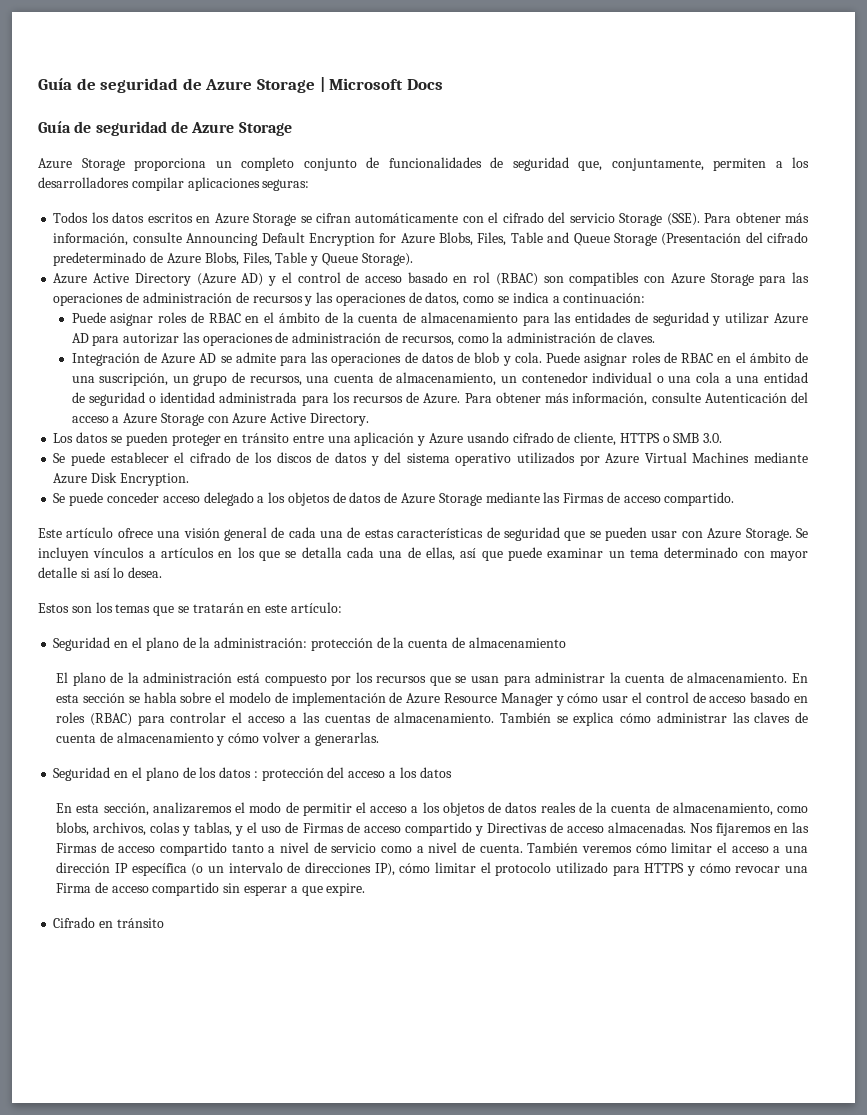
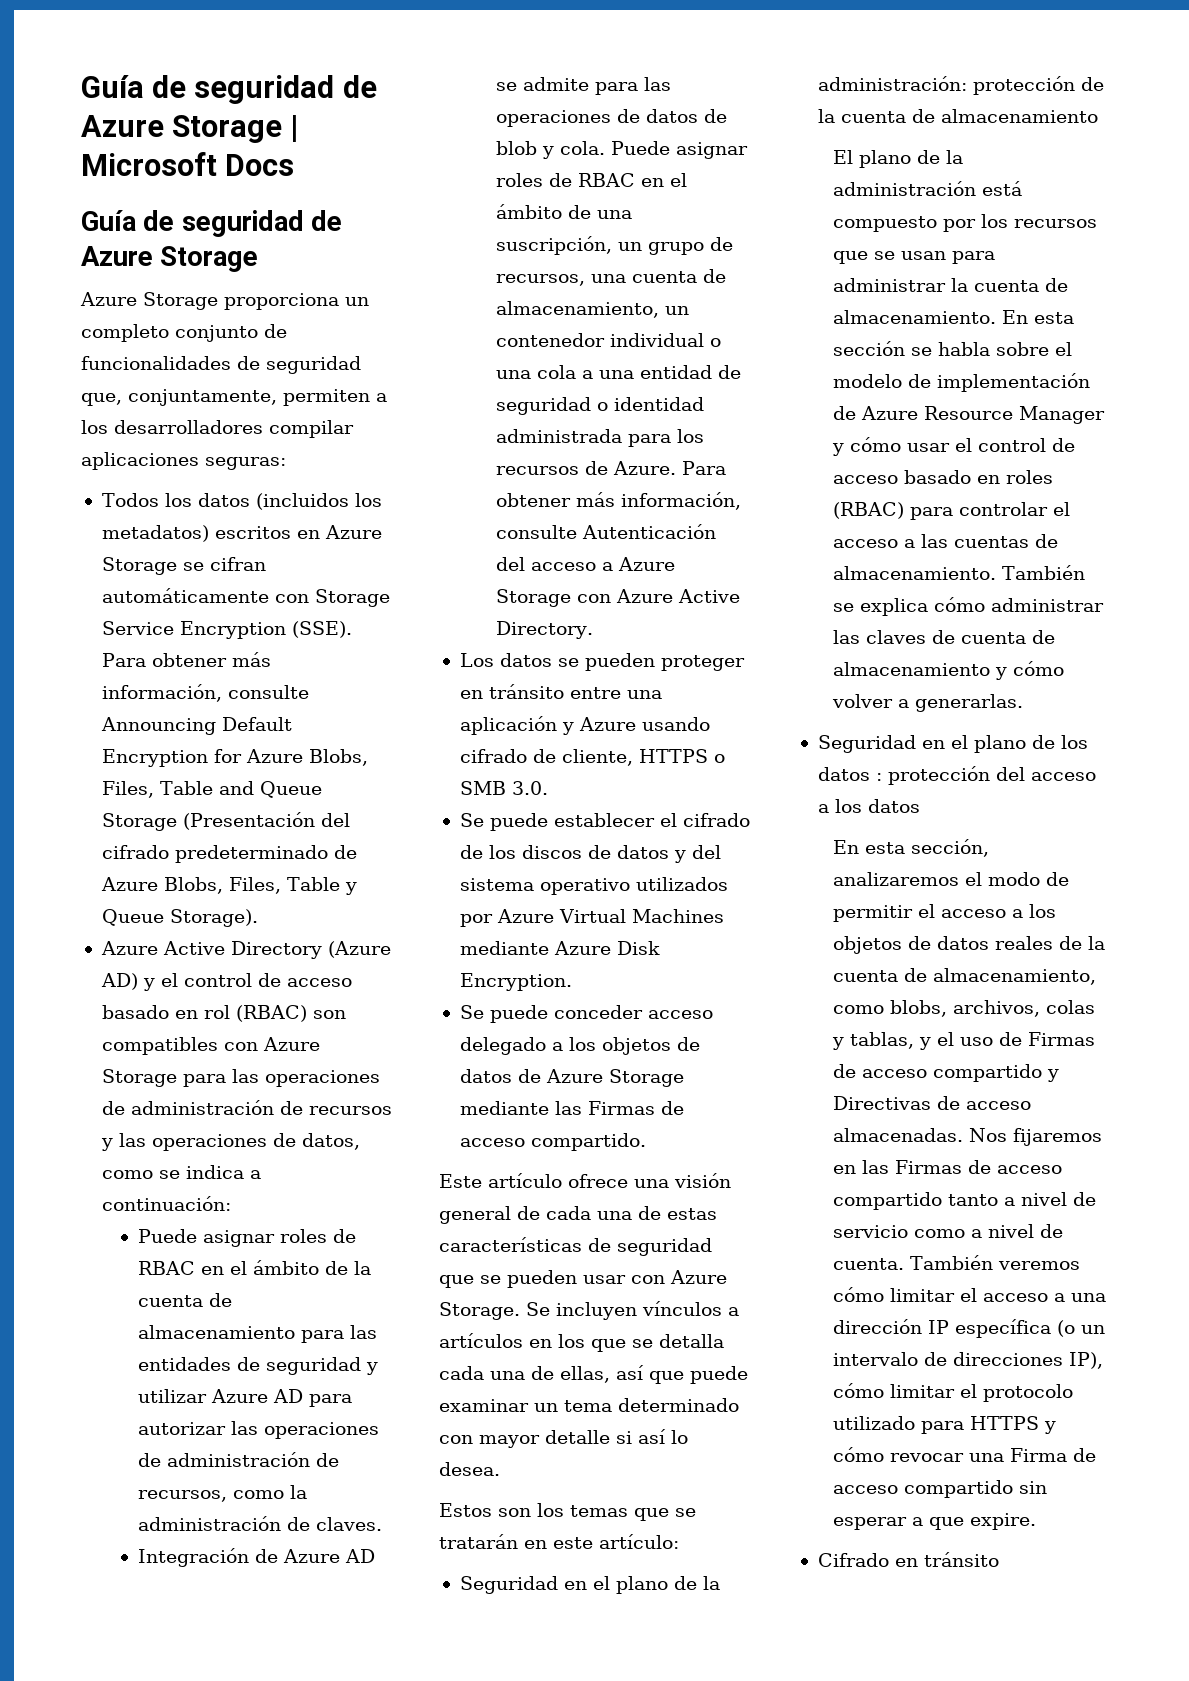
- Todos los datos escritos en Azure Storage se cifran automáticamente con el cifrado del servicio Storage (SSE).
+ Todos los datos (incluidos los metadatos) escritos en Azure Storage se cifran automáticamente con Storage Service Encryption (SSE).

